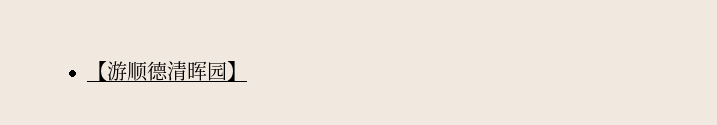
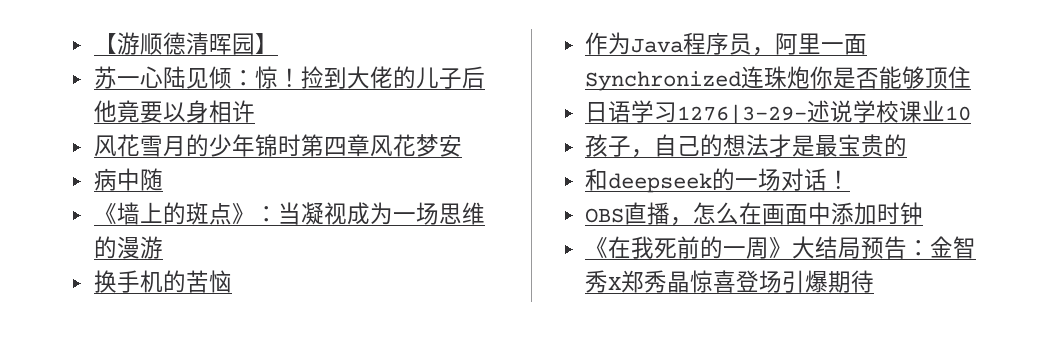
+ 苏一心陆见倾：惊！捡到大佬的儿子后他竟要以身相许
+ 风花雪月的少年锦时第四章风花梦安
+ 病中随
+ 《墙上的斑点》：当凝视成为一场思维的漫游
+ 换手机的苦恼
+ 作为Java程序员，阿里一面Synchronized连珠炮你是否能够顶住
+ 日语学习1276|3-29-述说学校课业10
+ 孩子，自己的想法才是最宝贵的
+ 和deepseek的一场对话！
+ OBS直播，怎么在画面中添加时钟
+ 《在我死前的一周》大结局预告：金智秀X郑秀晶惊喜登场引爆期待

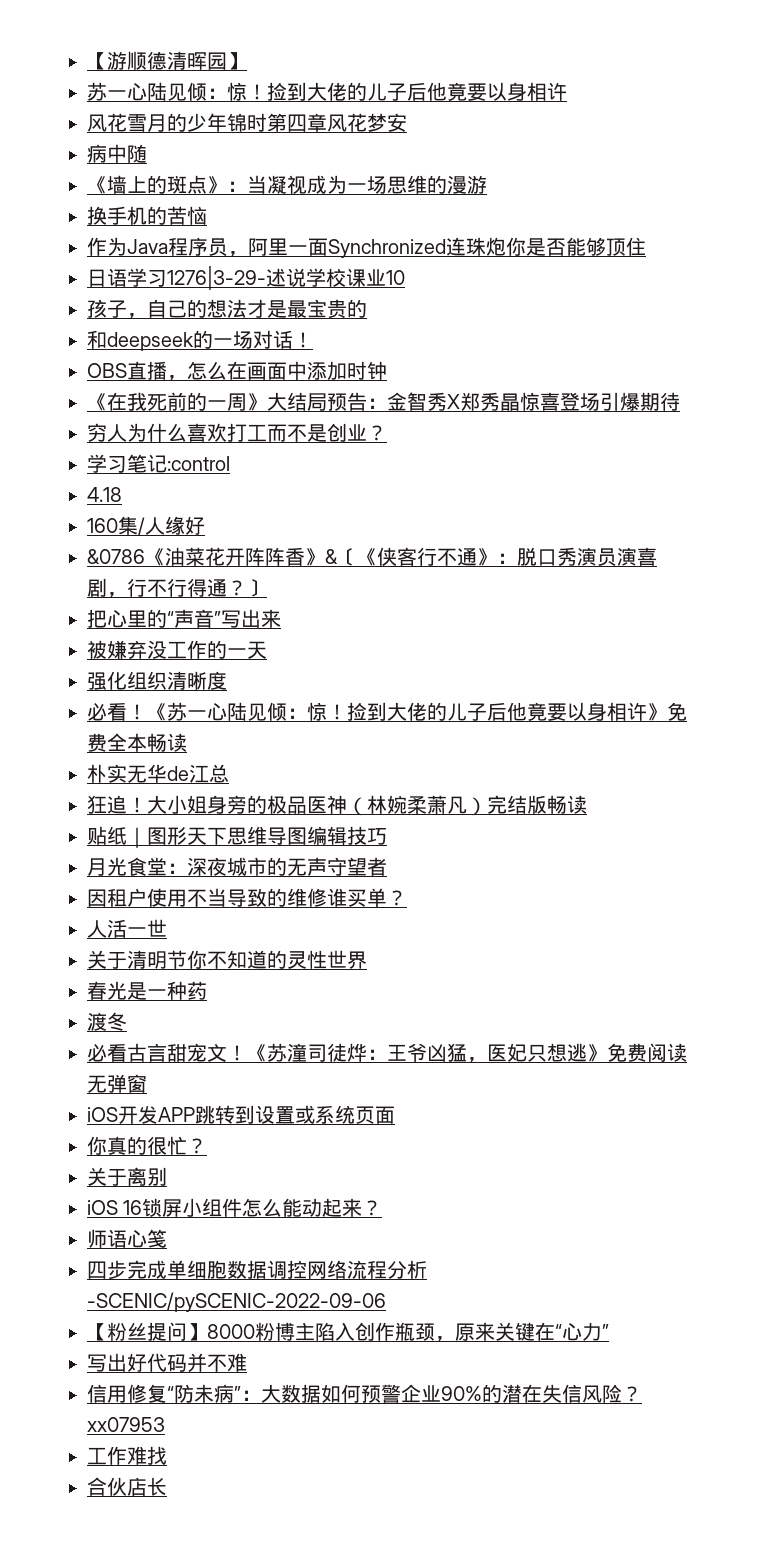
+ 穷人为什么喜欢打工而不是创业？
+ 学习笔记:control
+ 4.18
+ 160集/人缘好
+ &0786《油菜花开阵阵香》&〔《侠客行不通》：脱口秀演员演喜剧，行不行得通？〕
+ 把心里的“声音”写出来
+ 被嫌弃没工作的一天
+ 强化组织清晰度
+ 必看！《苏一心陆见倾：惊！捡到大佬的儿子后他竟要以身相许》免费全本畅读
+ 朴实无华de江总
+ 狂追！大小姐身旁的极品医神（林婉柔萧凡）完结版畅读
+ 贴纸｜图形天下思维导图编辑技巧
+ 月光食堂：深夜城市的无声守望者
+ 因租户使用不当导致的维修谁买单？
+ 人活一世
+ 关于清明节你不知道的灵性世界
+ 春光是一种药
+ 渡冬
+ 必看古言甜宠文！《苏潼司徒烨：王爷凶猛，医妃只想逃》免费阅读无弹窗
+ iOS开发APP跳转到设置或系统页面
+ 你真的很忙？
+ 关于离别
+ iOS 16锁屏小组件怎么能动起来？
+ 师语心笺
+ 四步完成单细胞数据调控网络流程分析-SCENIC/pySCENIC-2022-09-06
+ 【粉丝提问】8000粉博主陷入创作瓶颈，原来关键在“心力”
+ 写出好代码并不难
+ 信用修复“防未病”：大数据如何预警企业90%的潜在失信风险？xx07953
+ 工作难找
+ 合伙店长

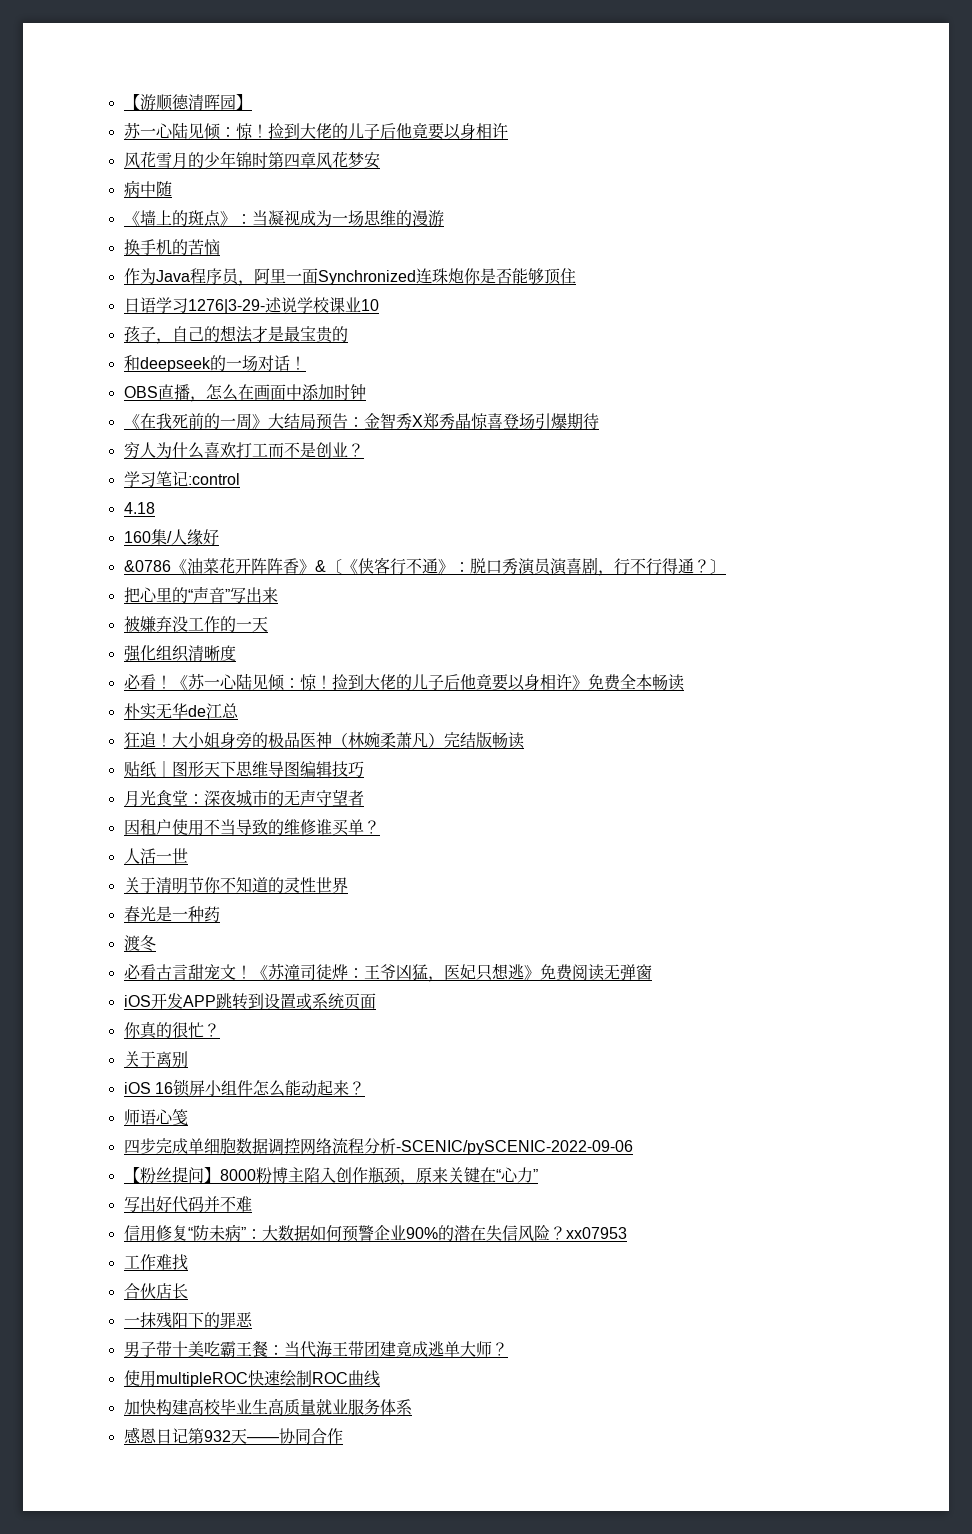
+ 一抹残阳下的罪恶
+ 男子带十美吃霸王餐：当代海王带团建竟成逃单大师？
+ 使用multipleROC快速绘制ROC曲线
+ 加快构建高校毕业生高质量就业服务体系
+ 感恩日记第932天——协同合作

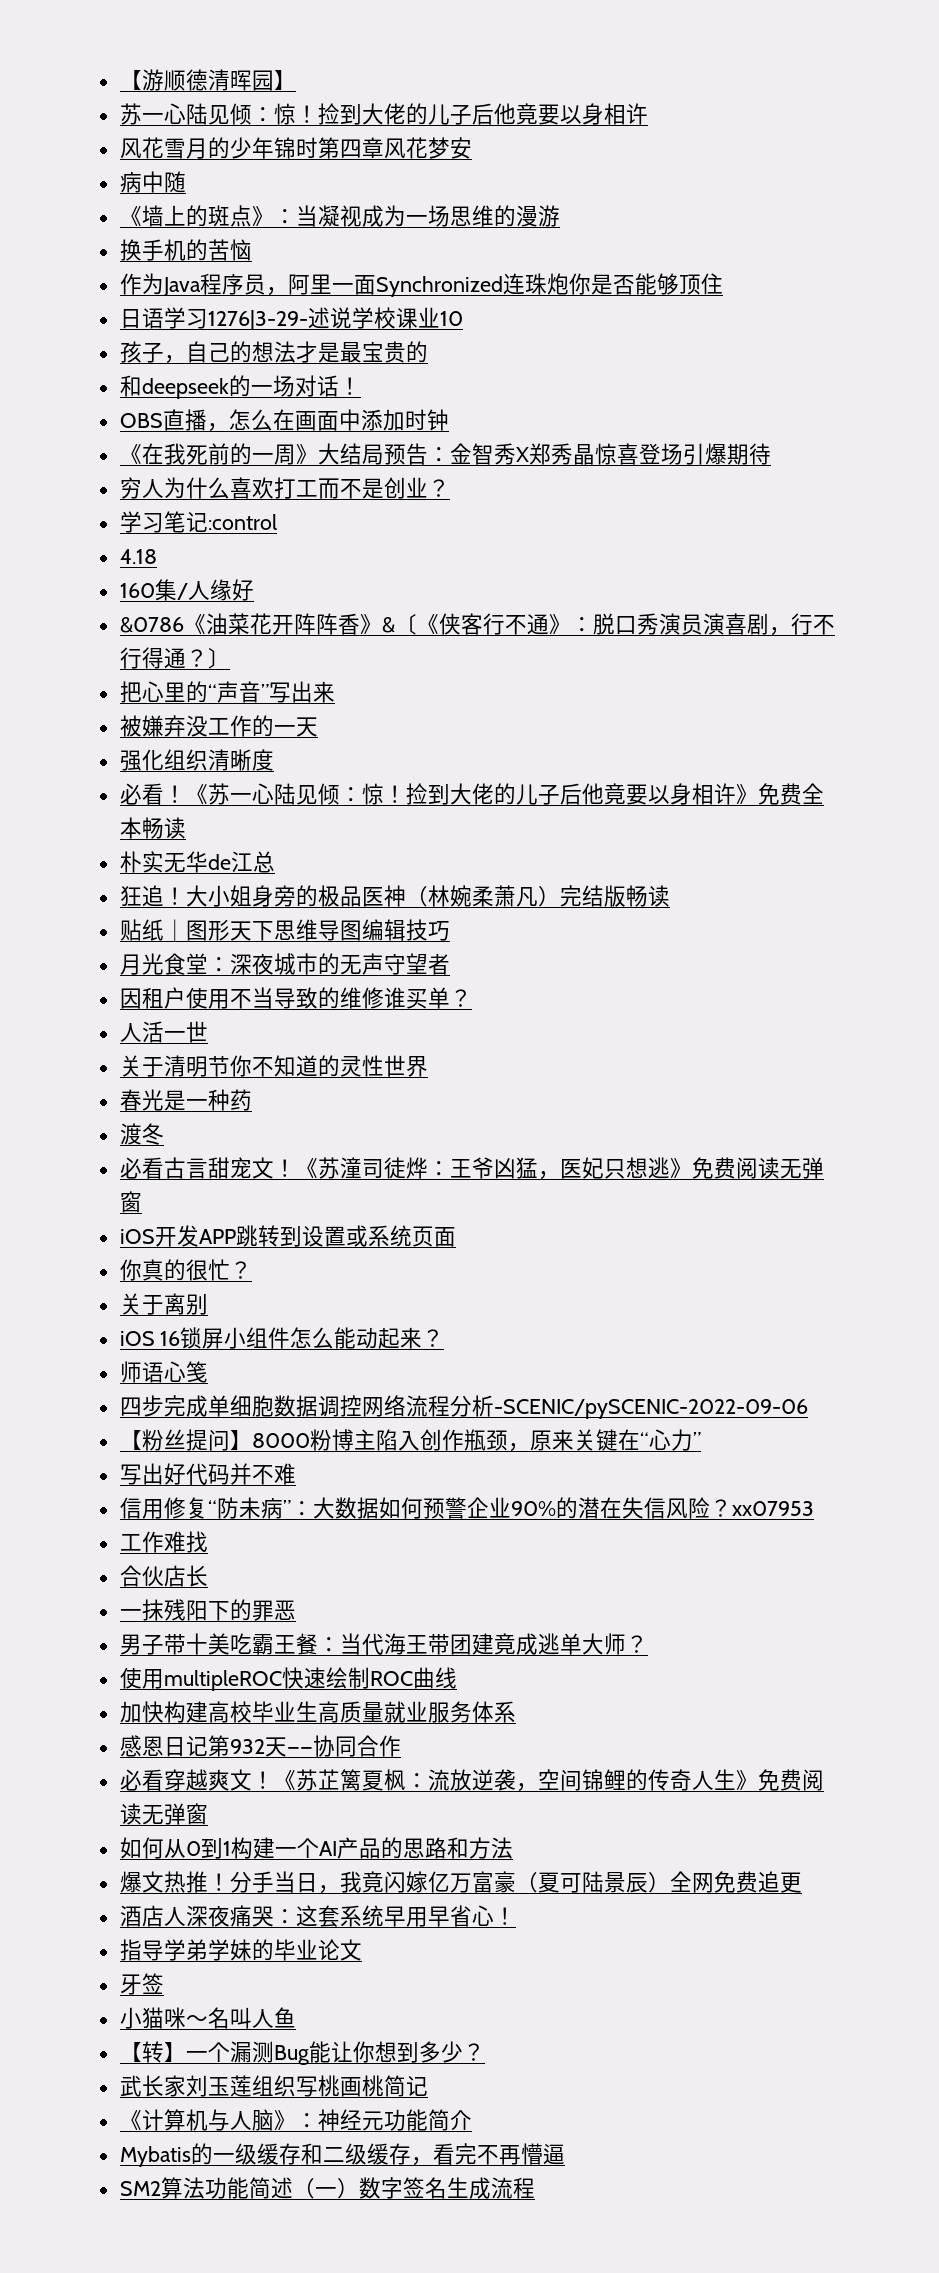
+ 必看穿越爽文！《苏芷篱夏枫：流放逆袭，空间锦鲤的传奇人生》免费阅读无弹窗
+ 如何从0到1构建一个AI产品的思路和方法
+ 爆文热推！分手当日，我竟闪嫁亿万富豪（夏可陆景辰）全网免费追更
+ 酒店人深夜痛哭：这套系统早用早省心！
+ 指导学弟学妹的毕业论文
+ 牙签
+ 小猫咪～名叫人鱼
+ 【转】一个漏测Bug能让你想到多少？
+ 武长家刘玉莲组织写桃画桃简记
+ 《计算机与人脑》：神经元功能简介
+ Mybatis的一级缓存和二级缓存，看完不再懵逼
+ SM2算法功能简述（一）数字签名生成流程

